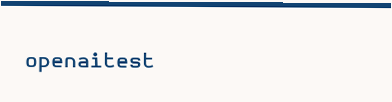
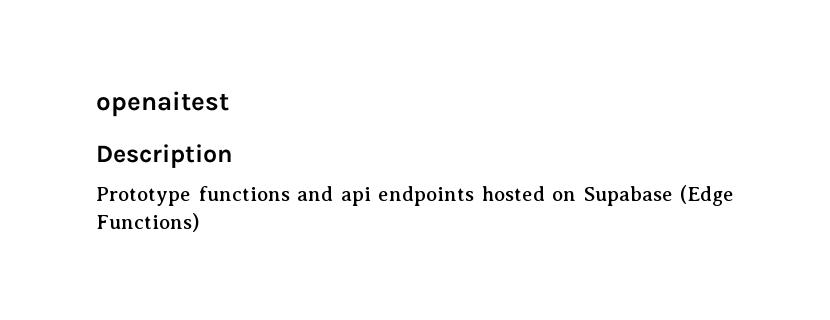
+ Description
+ Prototype functions and api endpoints hosted on Supabase (Edge Functions)

